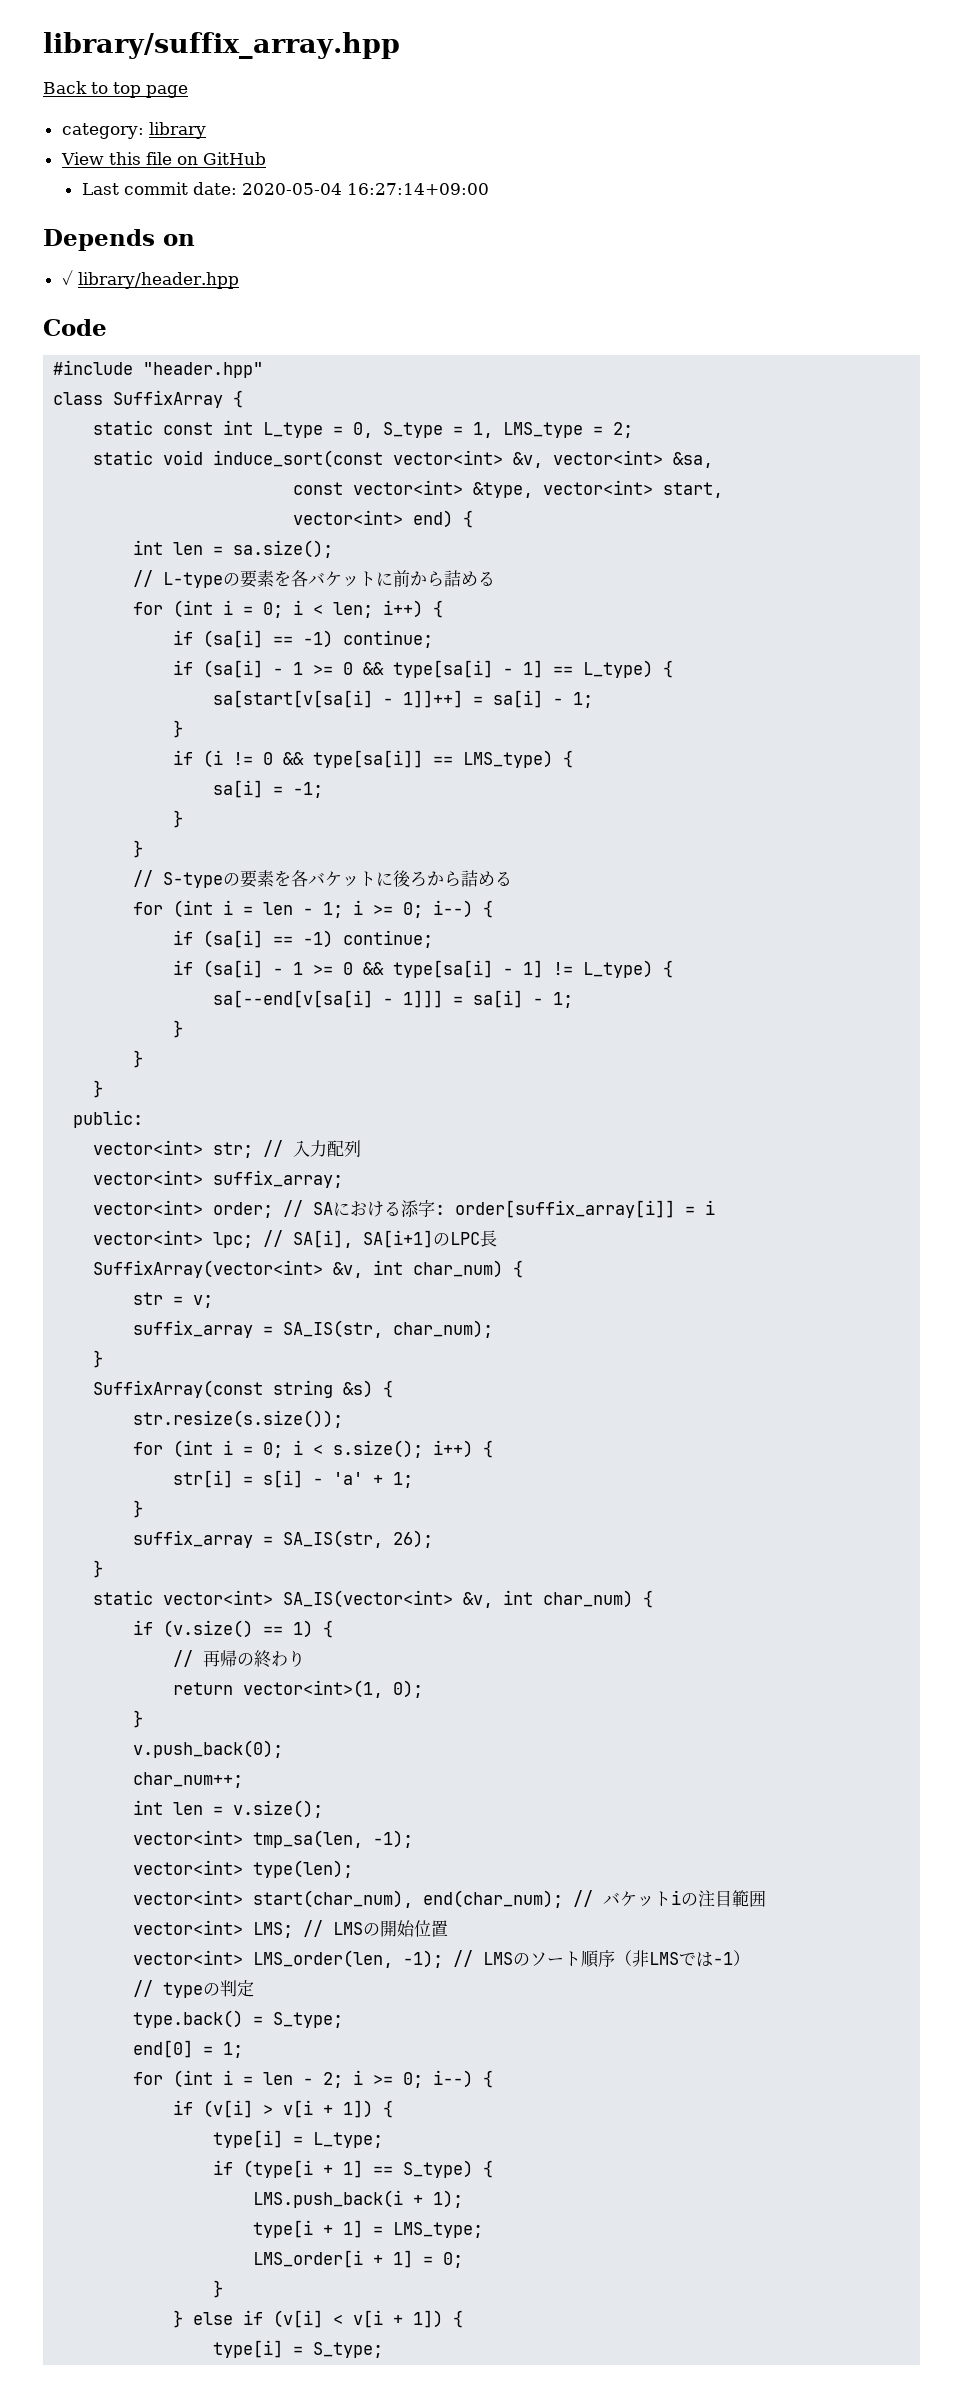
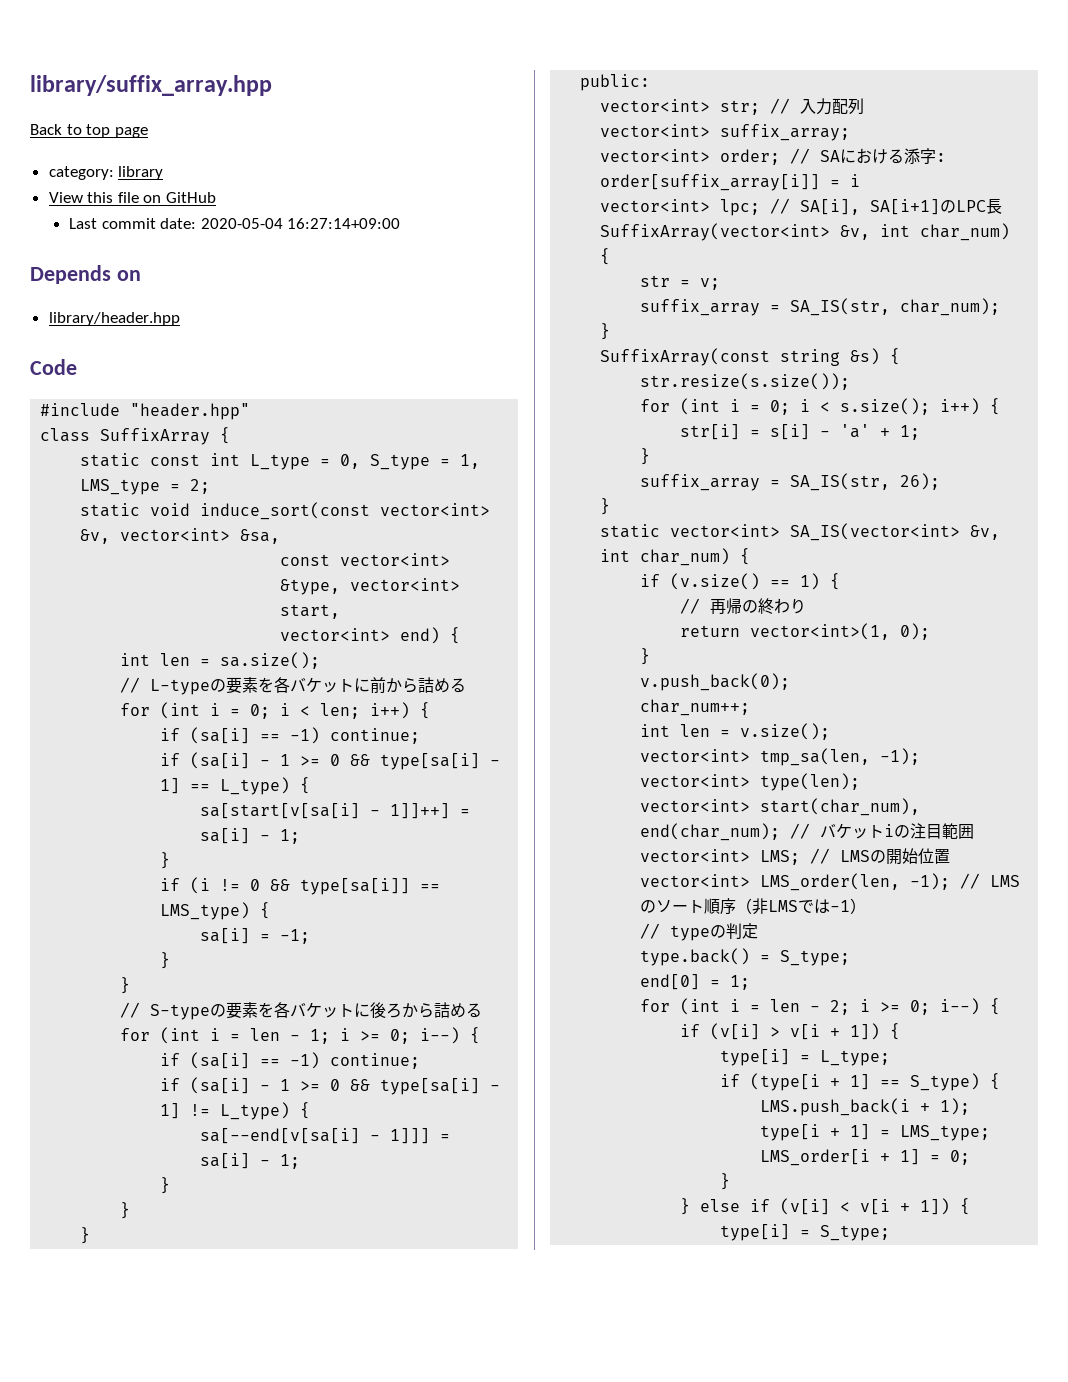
- ✓ library/header.hpp
+ library/header.hpp

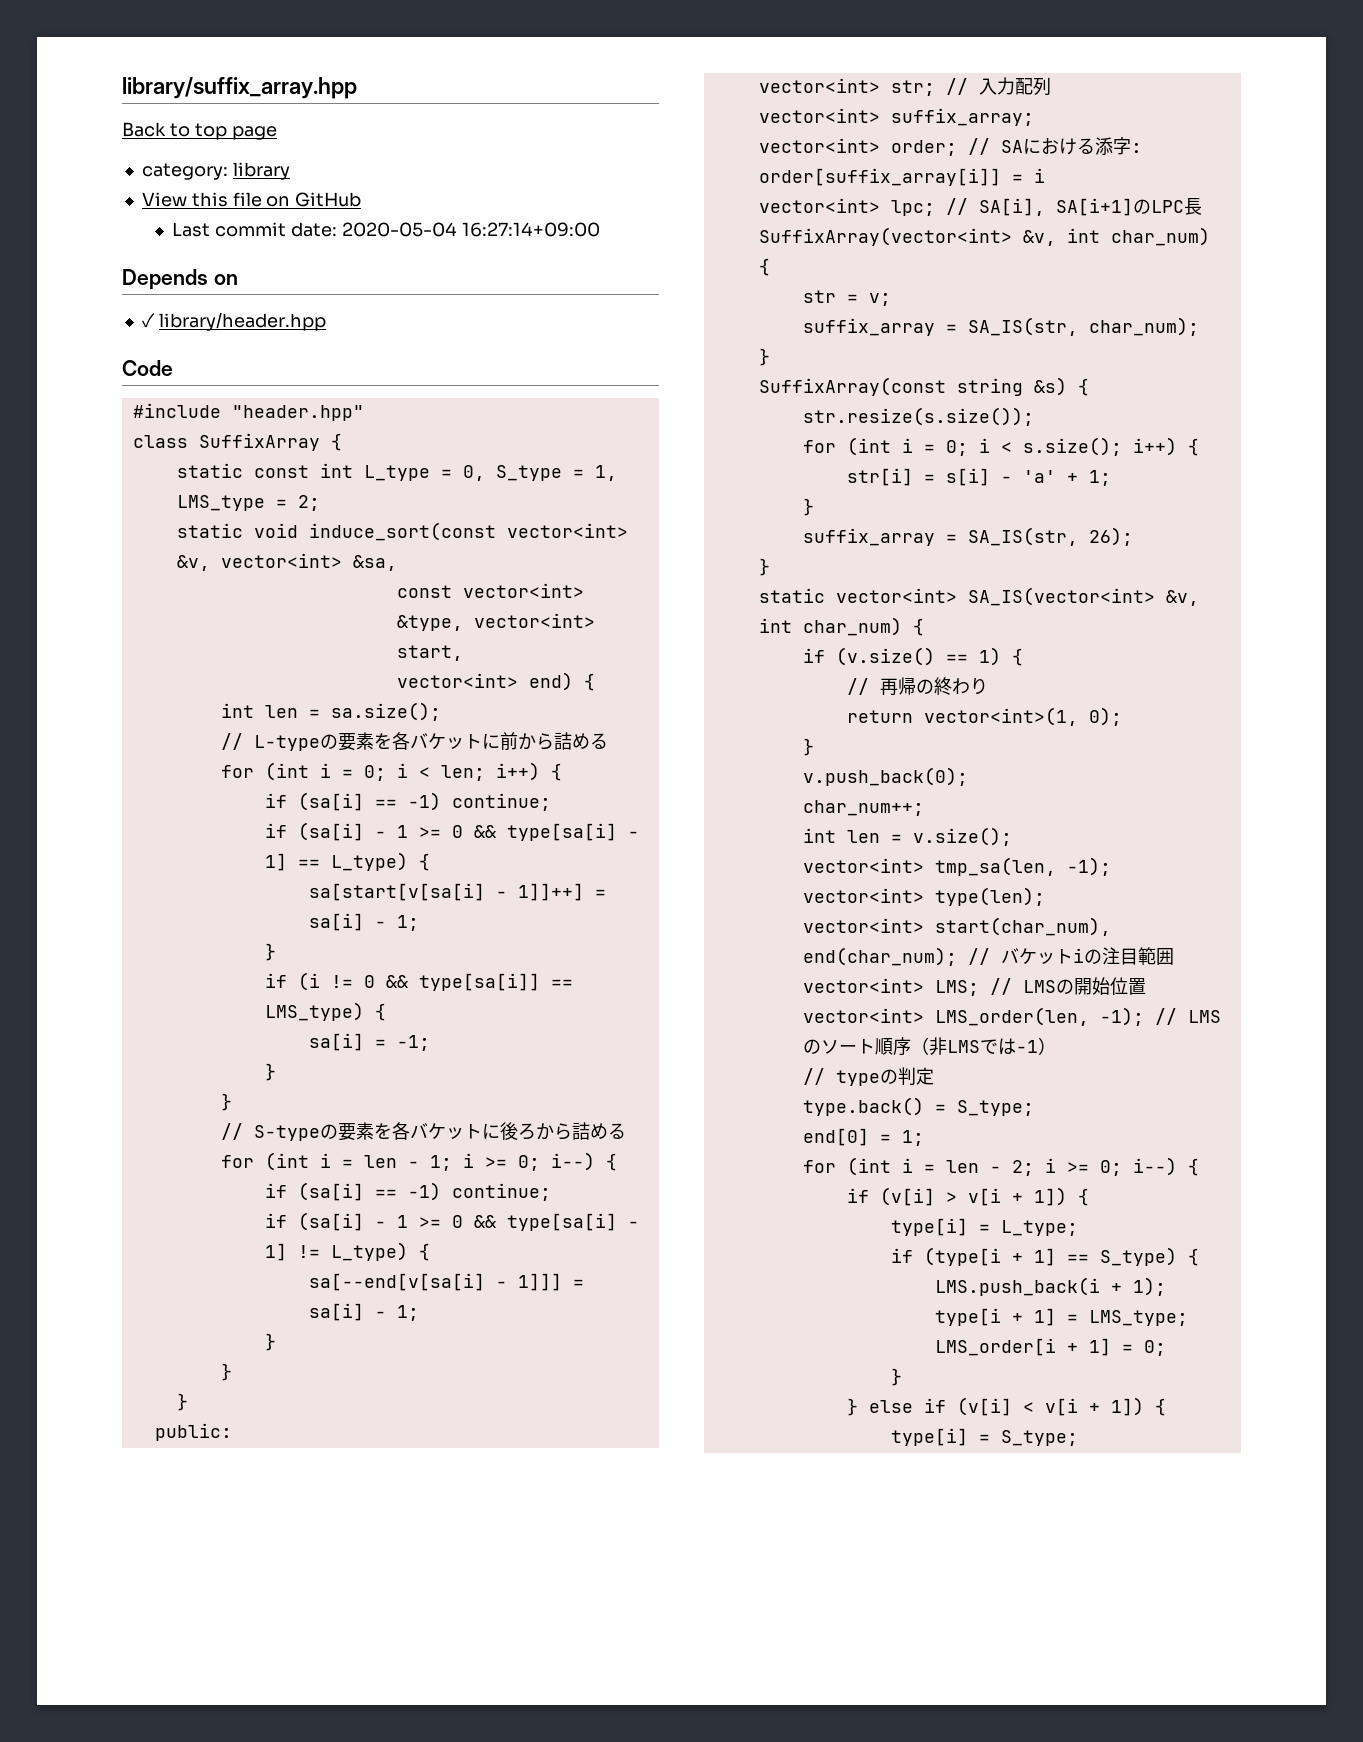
- library/header.hpp
+ ✓ library/header.hpp

